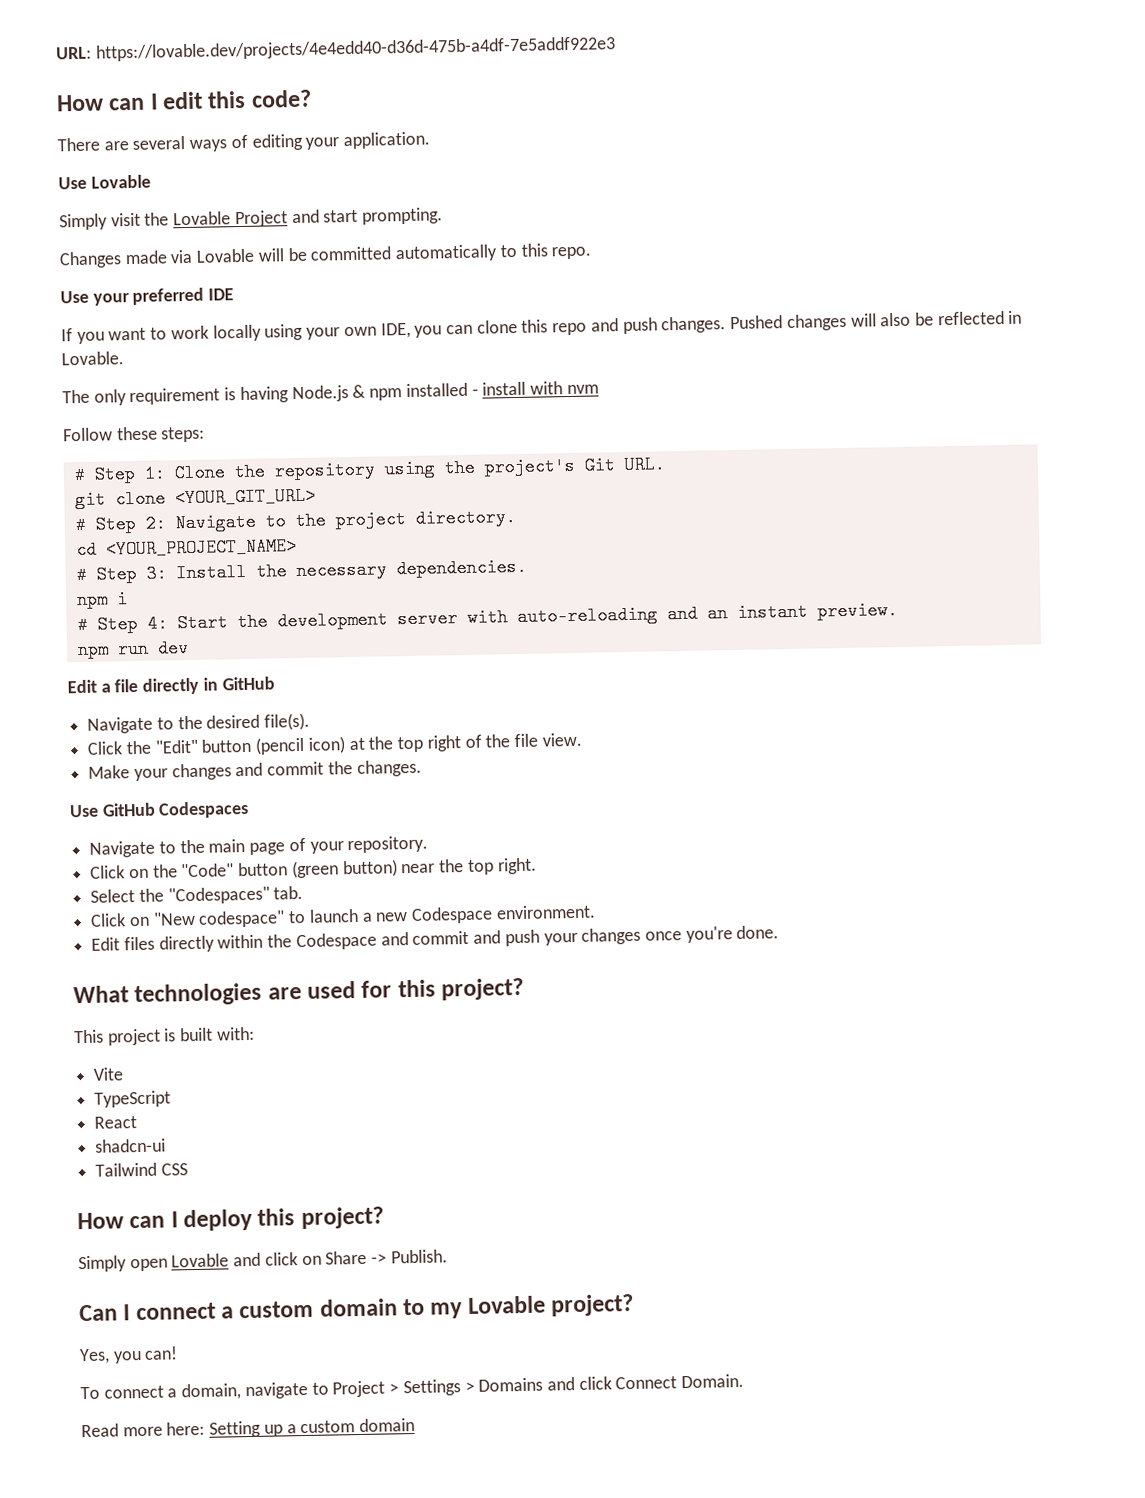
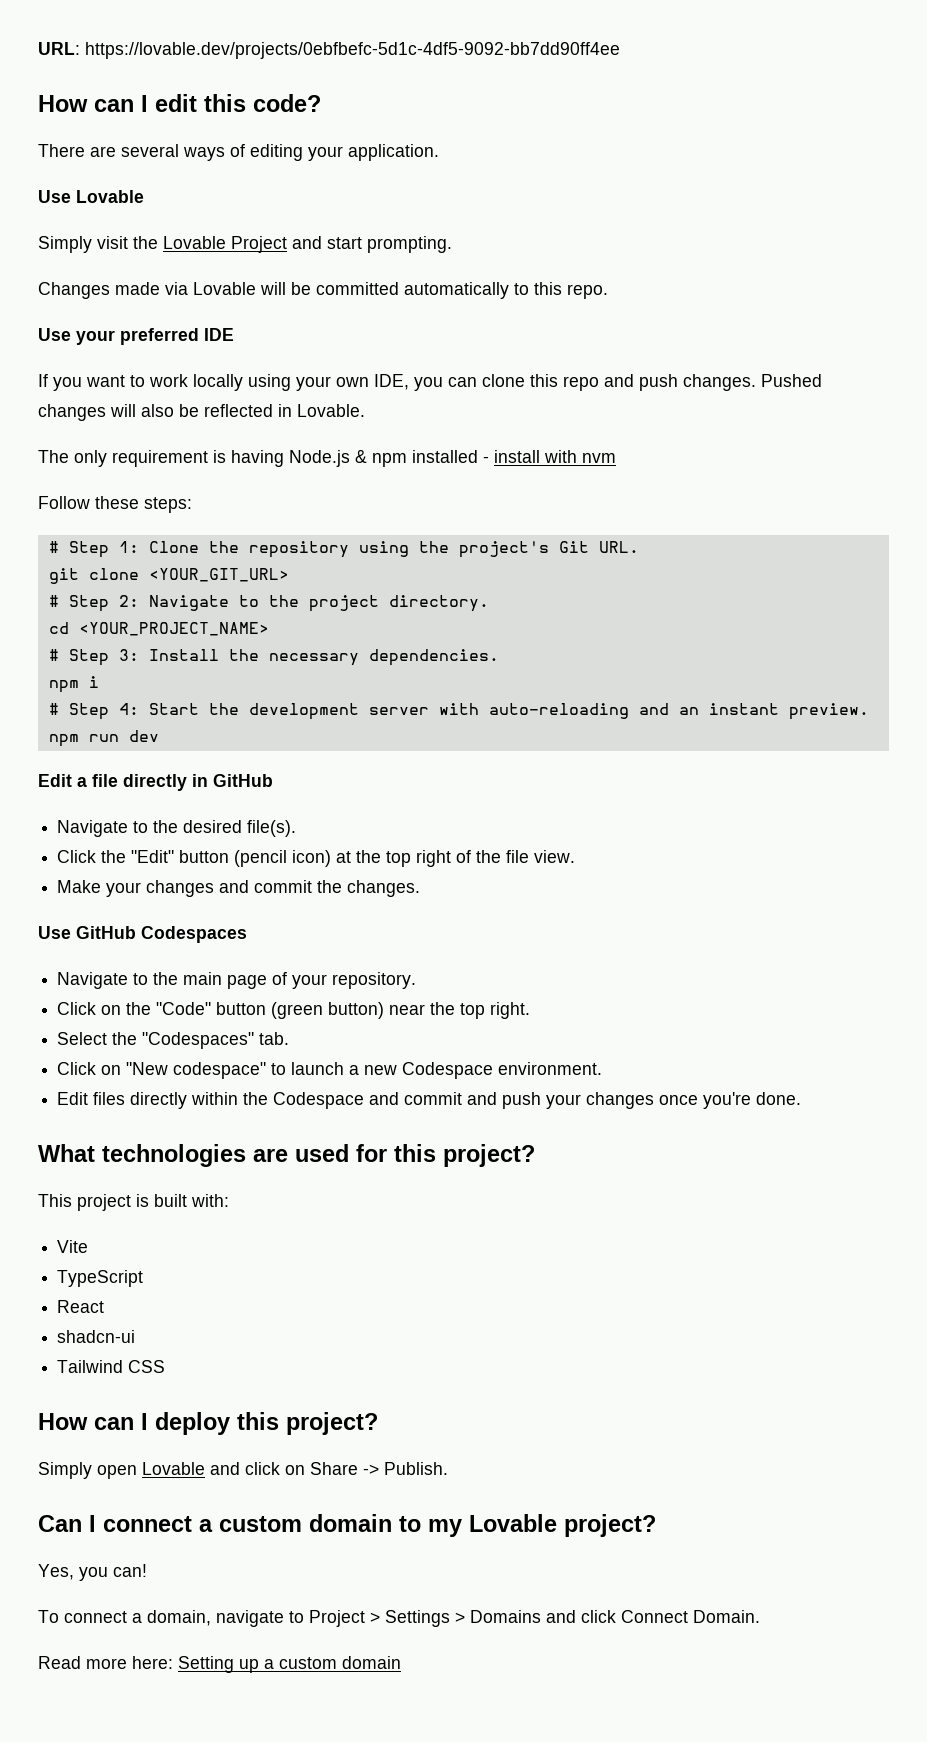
- URL: https://lovable.dev/projects/4e4edd40-d36d-475b-a4df-7e5addf922e3
+ URL: https://lovable.dev/projects/0ebfbefc-5d1c-4df5-9092-bb7dd90ff4ee

